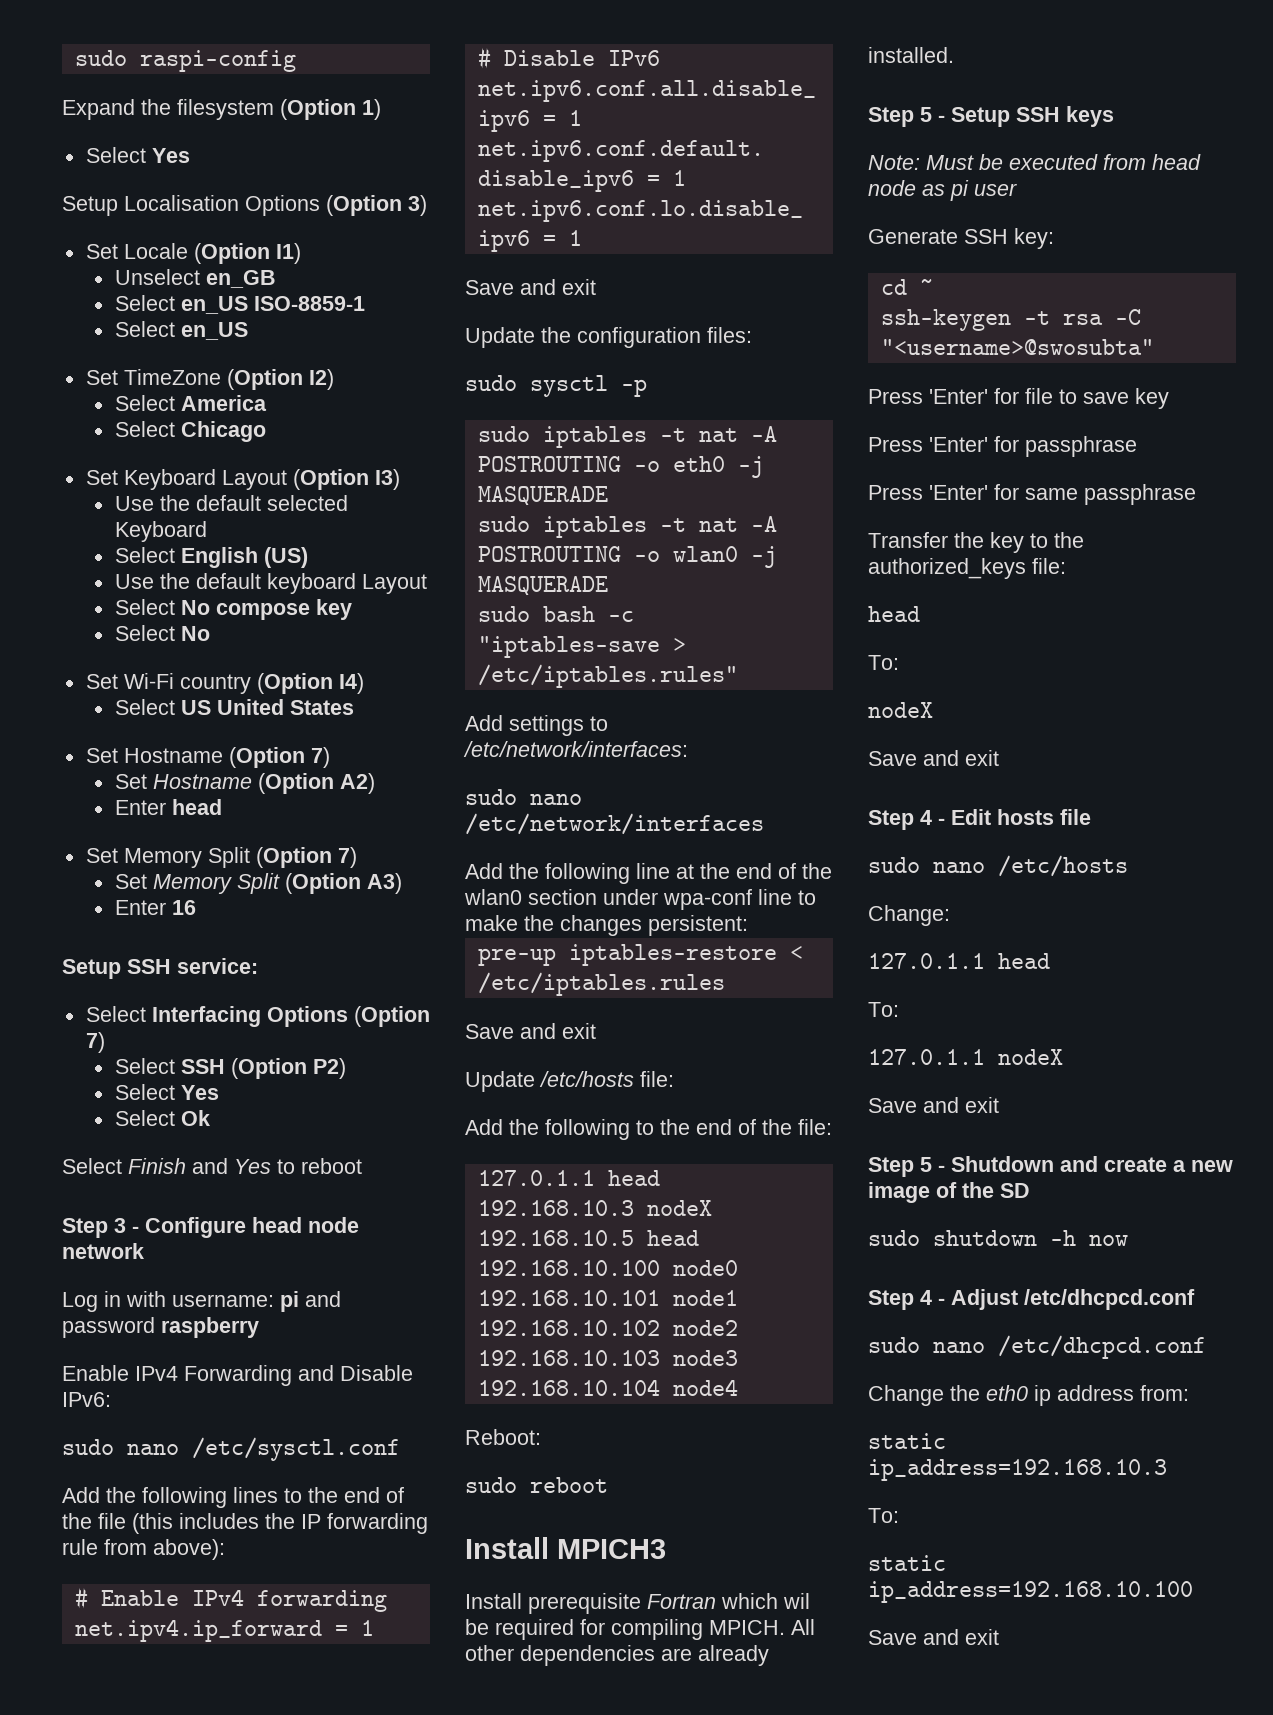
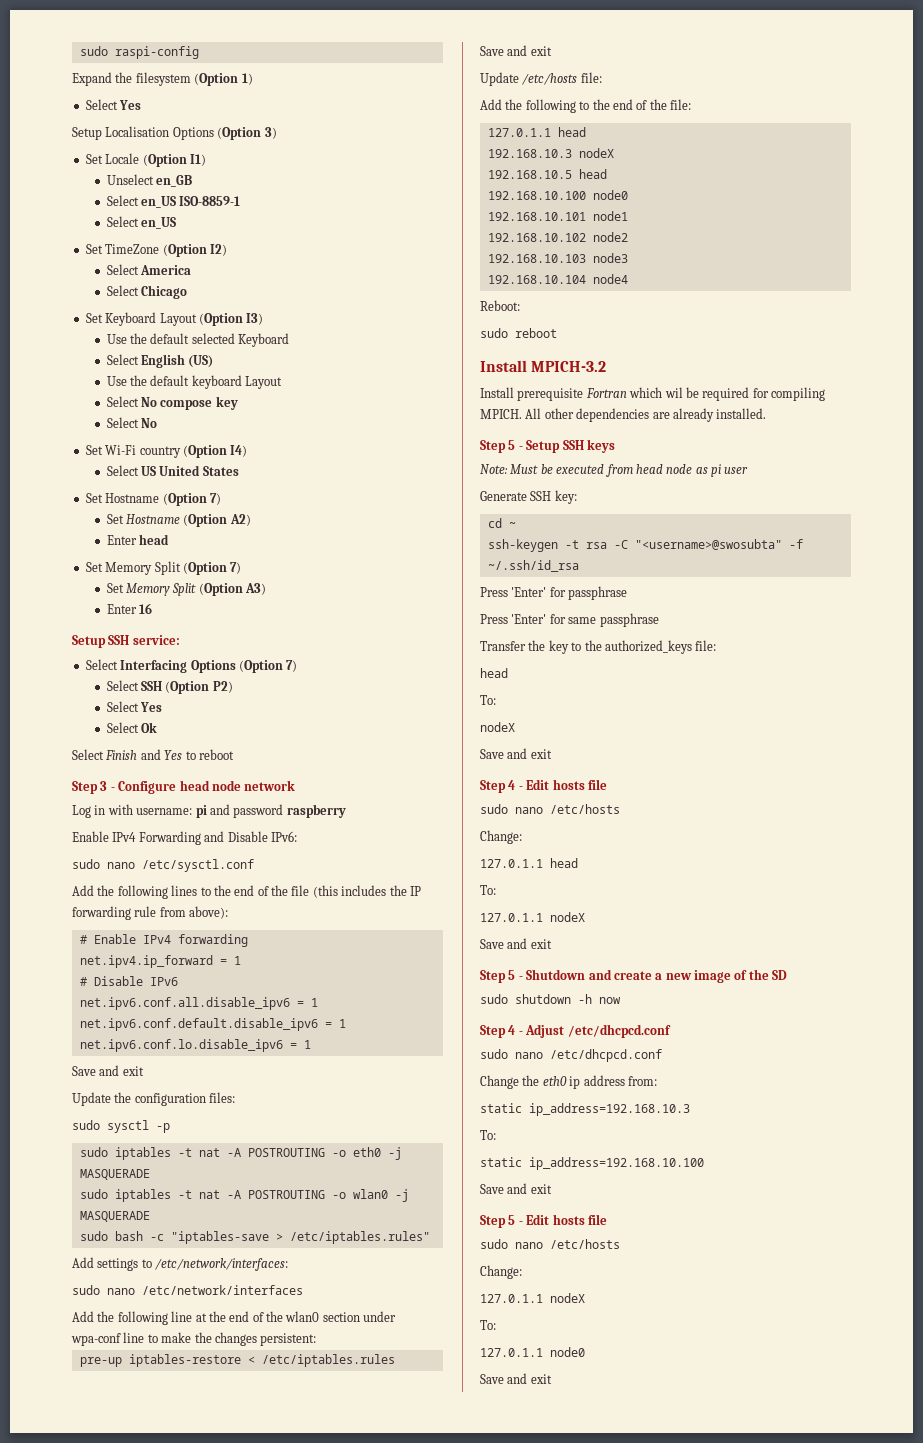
- Install MPICH3
+ Install MPICH-3.2
- ssh-keygen -t rsa -C "<username>@swosubta"
- Press 'Enter' for file to save key
+ ssh-keygen -t rsa -C "<username>@swosubta" -f ~/.ssh/id_rsa
+ Step 5 - Edit hosts file
+ sudo nano /etc/hosts
+ Change:
+ 127.0.1.1 nodeX
+ To:
+ 127.0.1.1 node0
+ Save and exit

